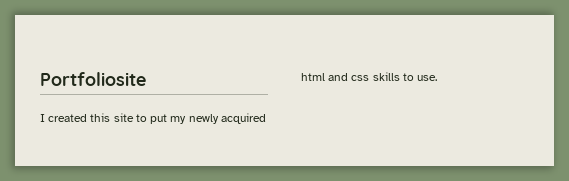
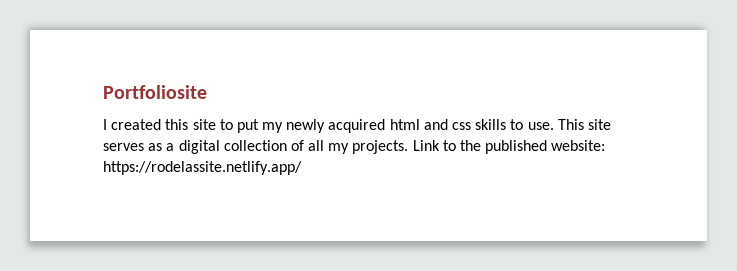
+ This site serves as a digital collection of all my projects. Link to the published website: https://rodelassite.netlify.app/

